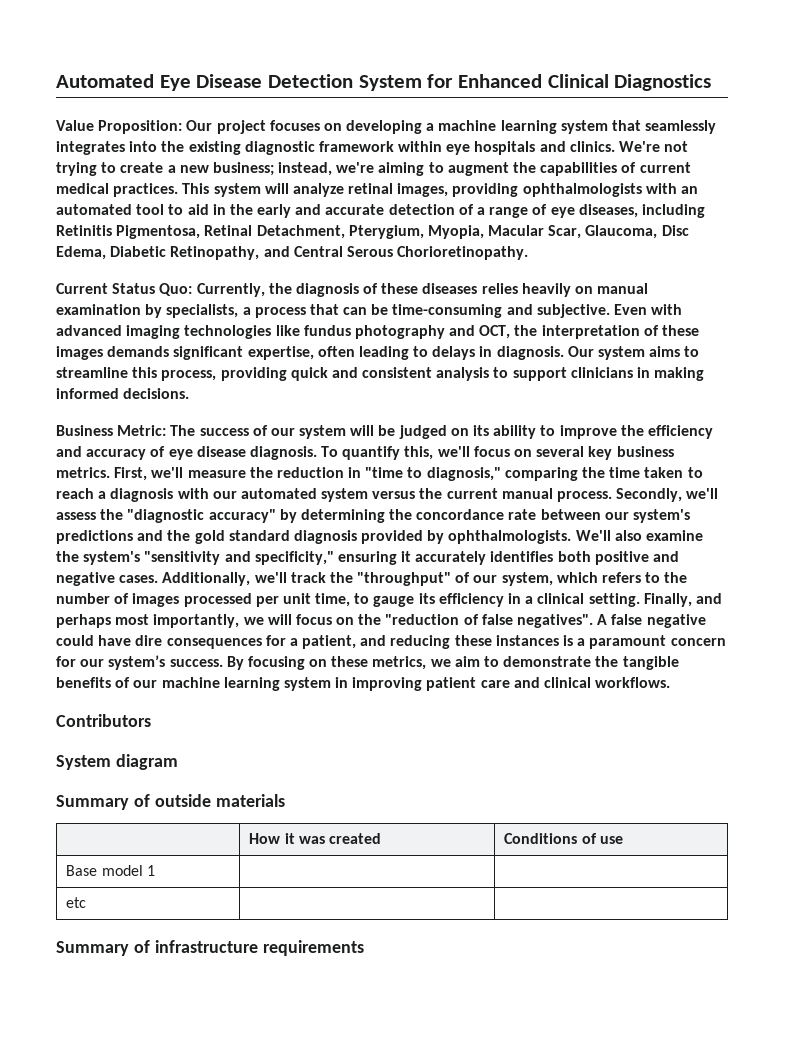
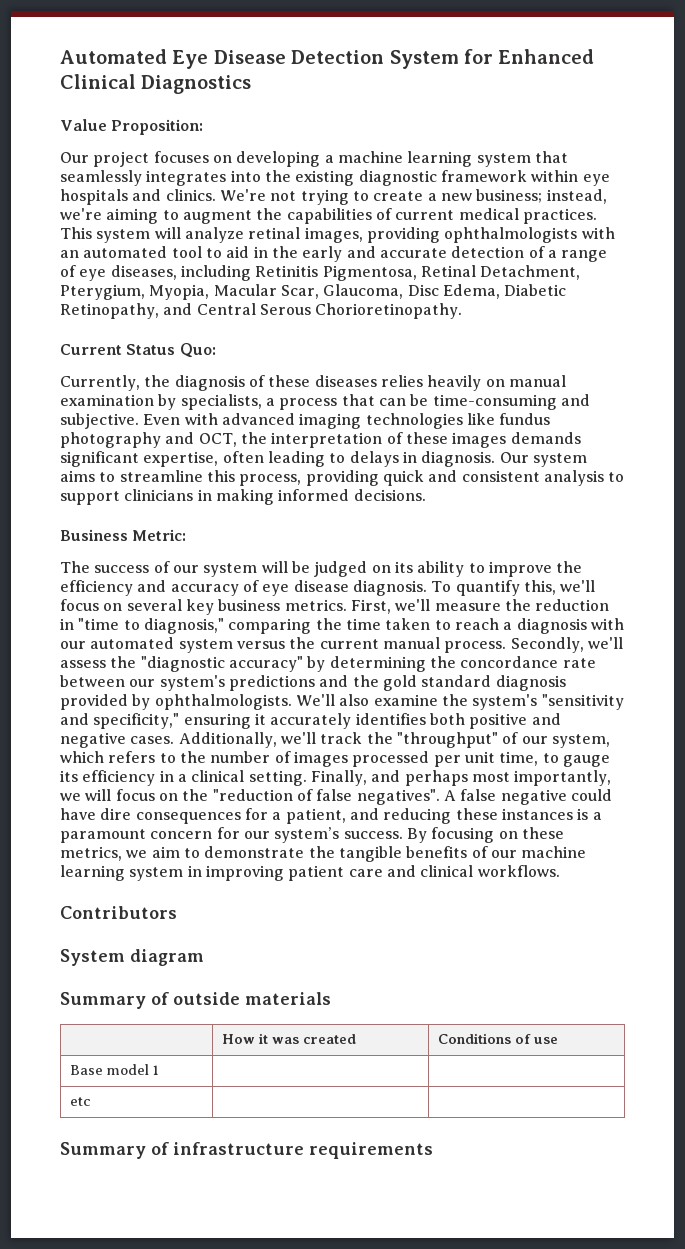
- Value Proposition: Our project focuses on developing a machine learning system that seamlessly integrates into the existing diagnostic framework within eye hospitals and clinics.
+ Value Proposition:
+ Our project focuses on developing a machine learning system that seamlessly integrates into the existing diagnostic framework within eye hospitals and clinics.
- Current Status Quo: Currently, the diagnosis of these diseases relies heavily on manual examination by specialists, a process that can be time-consuming and subjective.
+ Current Status Quo:
+ Currently, the diagnosis of these diseases relies heavily on manual examination by specialists, a process that can be time-consuming and subjective.
- Business Metric: The success of our system will be judged on its ability to improve the efficiency and accuracy of eye disease diagnosis.
+ Business Metric:
+ The success of our system will be judged on its ability to improve the efficiency and accuracy of eye disease diagnosis.

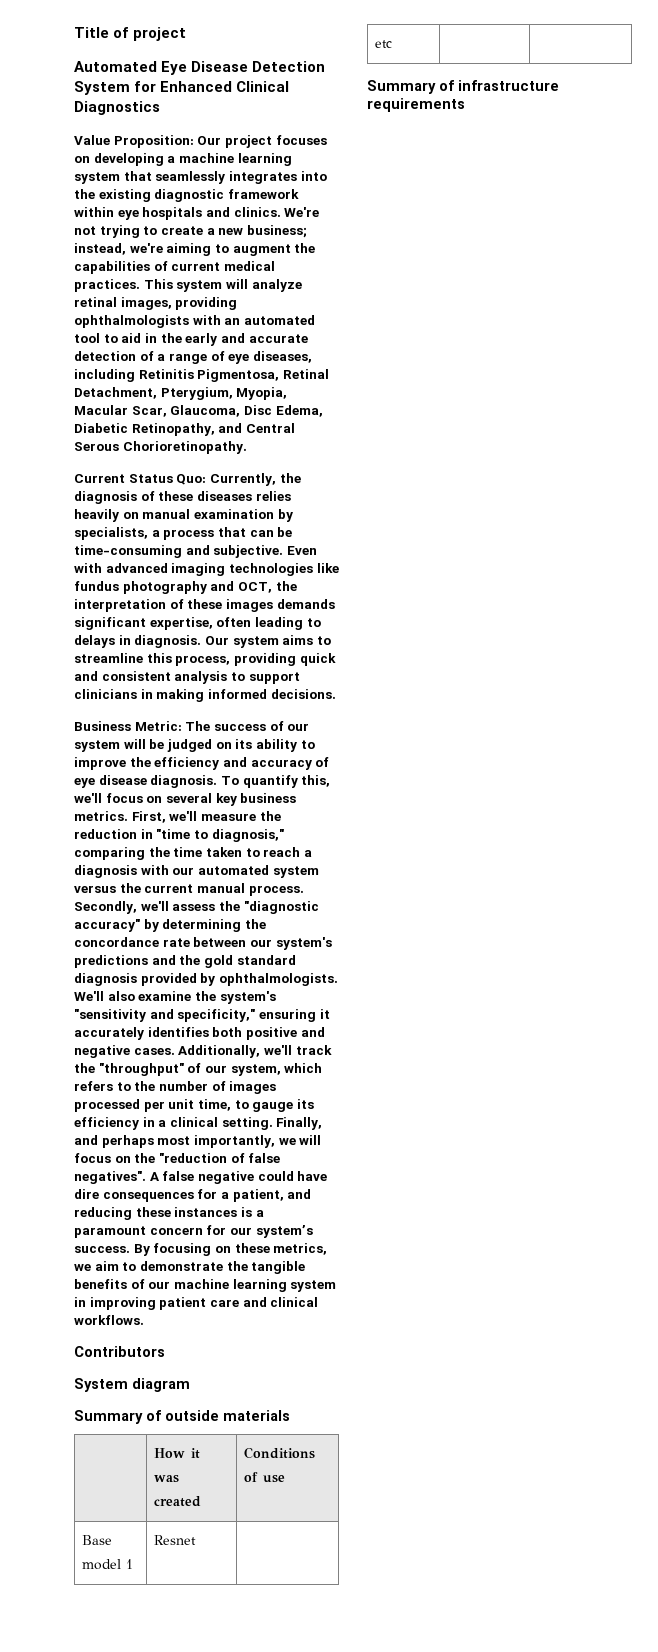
+ Title of project
- Value Proposition:
- Our project focuses on developing a machine learning system that seamlessly integrates into the existing diagnostic framework within eye hospitals and clinics.
+ Value Proposition: Our project focuses on developing a machine learning system that seamlessly integrates into the existing diagnostic framework within eye hospitals and clinics.
- Current Status Quo:
- Currently, the diagnosis of these diseases relies heavily on manual examination by specialists, a process that can be time-consuming and subjective.
+ Current Status Quo: Currently, the diagnosis of these diseases relies heavily on manual examination by specialists, a process that can be time-consuming and subjective.
- Business Metric:
- The success of our system will be judged on its ability to improve the efficiency and accuracy of eye disease diagnosis.
+ Business Metric: The success of our system will be judged on its ability to improve the efficiency and accuracy of eye disease diagnosis.
- Base model 1 | |
+ Base model 1 | Resnet |

